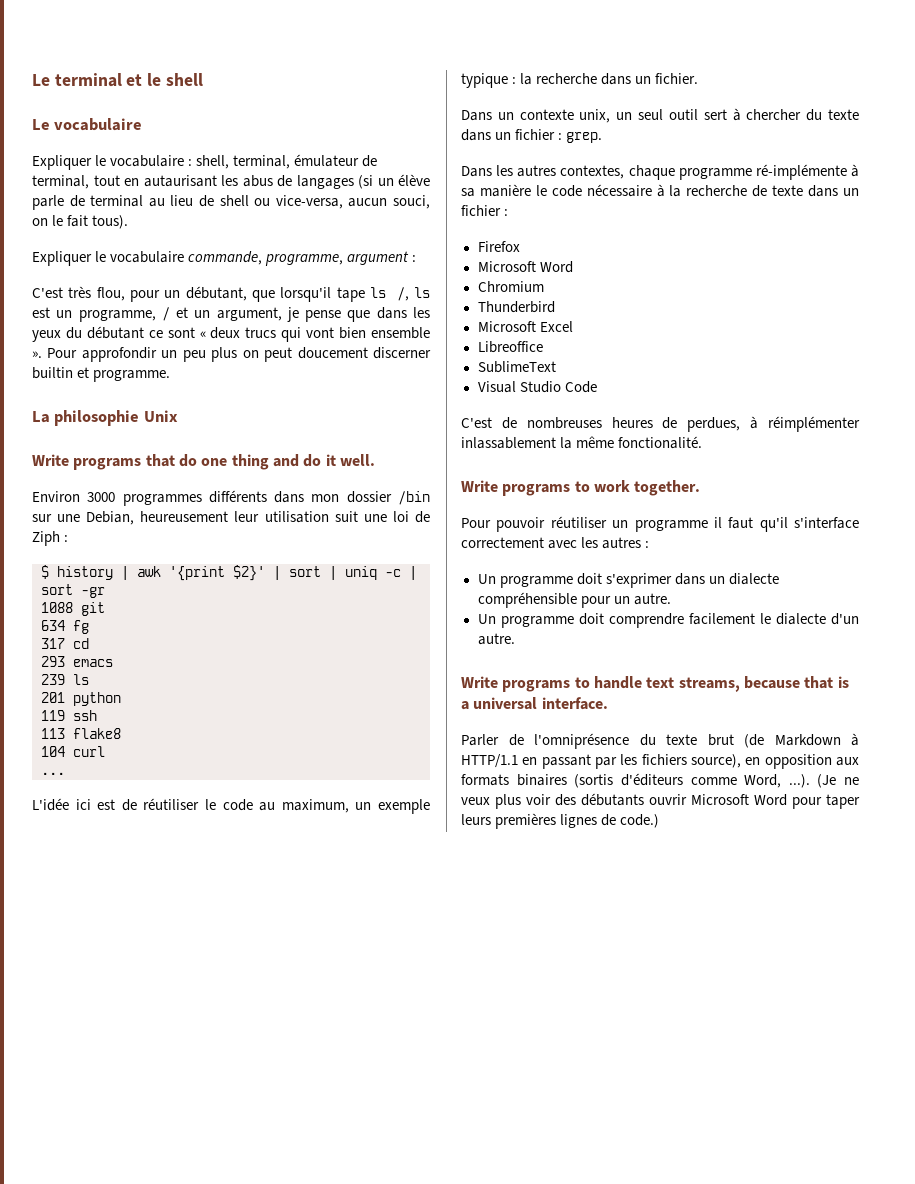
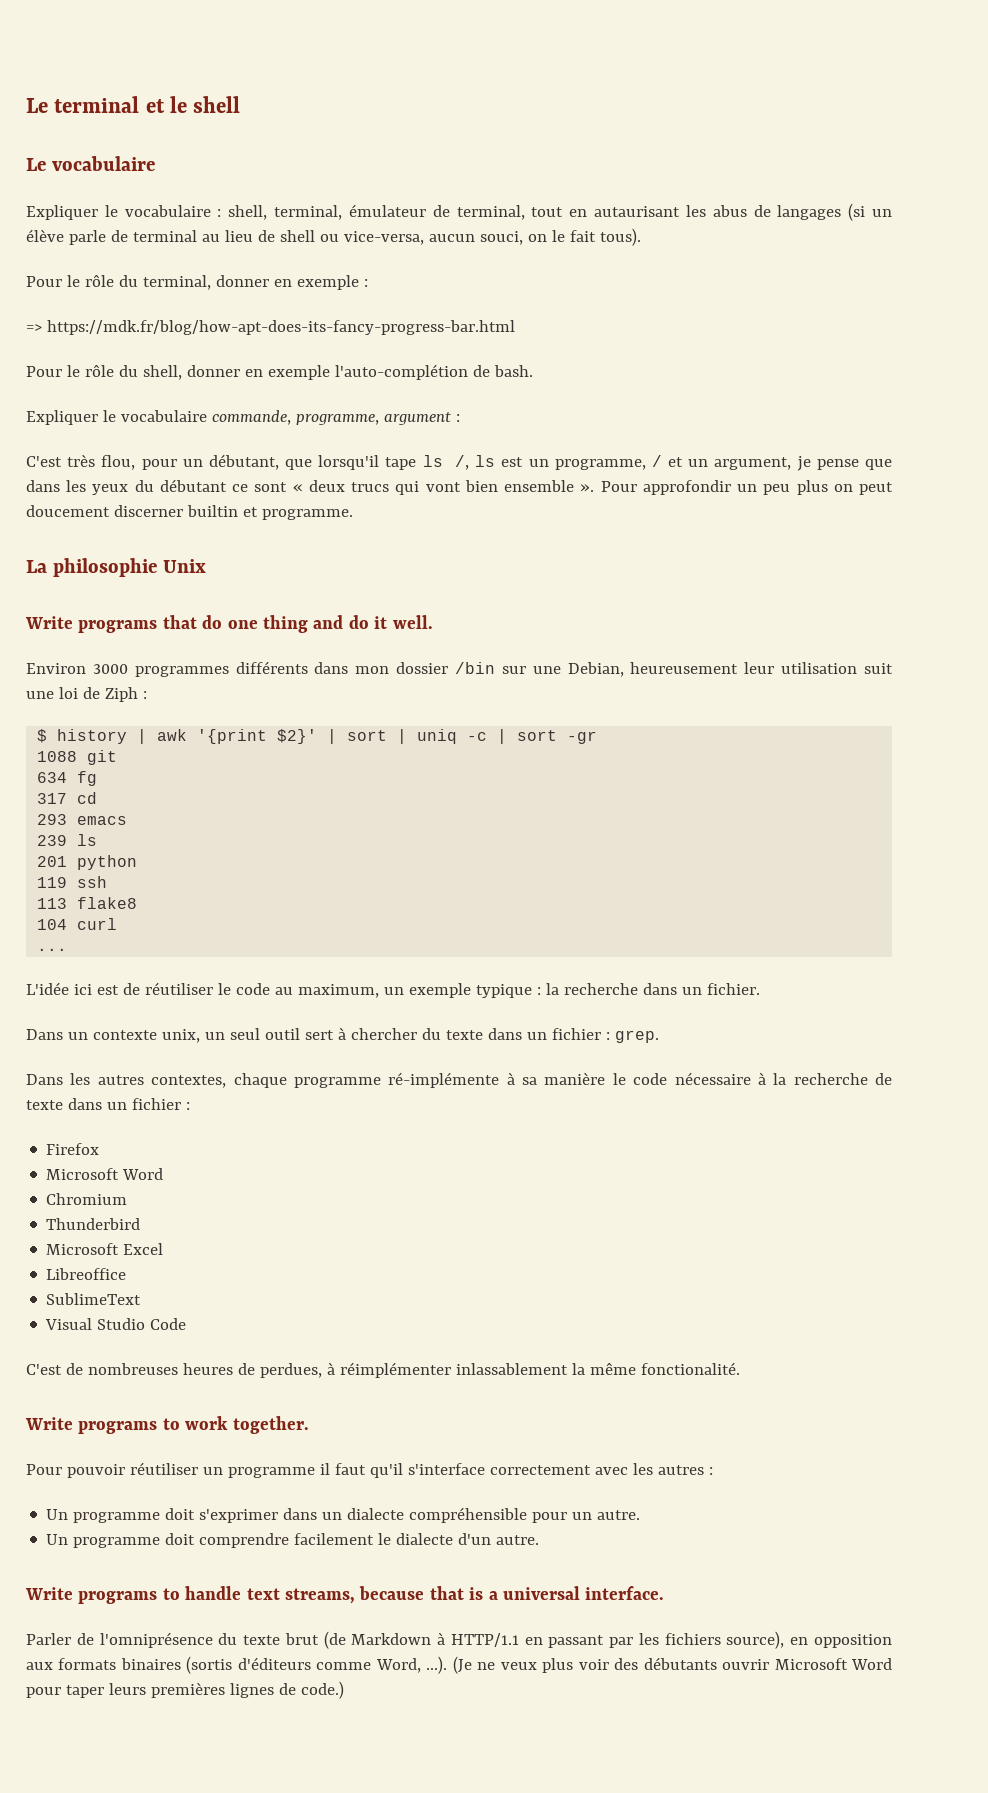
+ Pour le rôle du terminal, donner en exemple :
+ => https://mdk.fr/blog/how-apt-does-its-fancy-progress-bar.html
+ Pour le rôle du shell, donner en exemple l'auto-complétion de bash.

